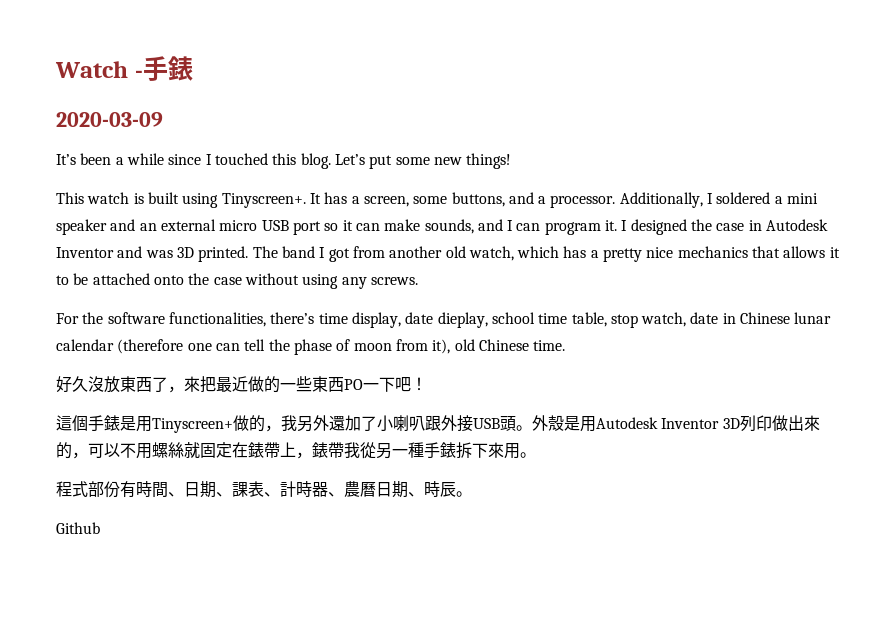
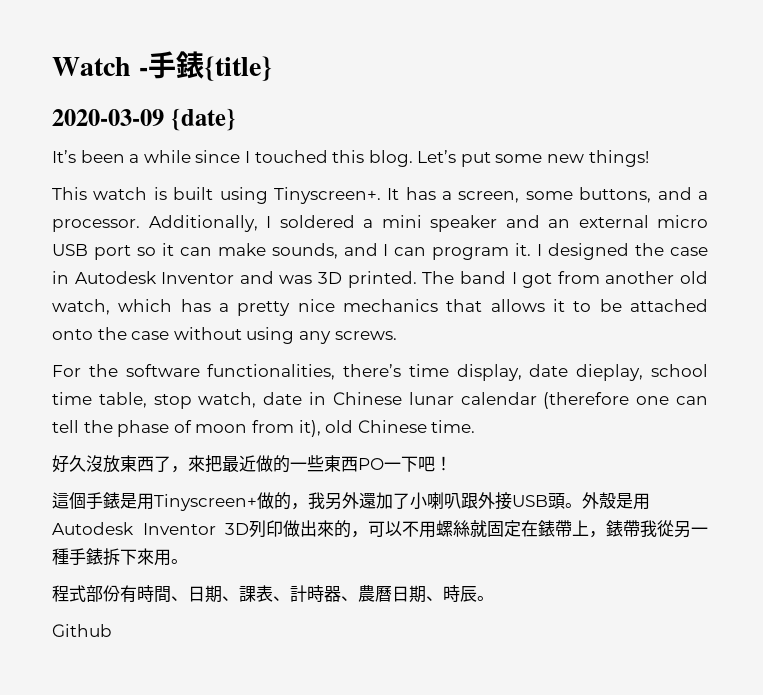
- Watch -手錶
+ Watch -手錶{title}
- 2020-03-09
+ 2020-03-09 {date}

